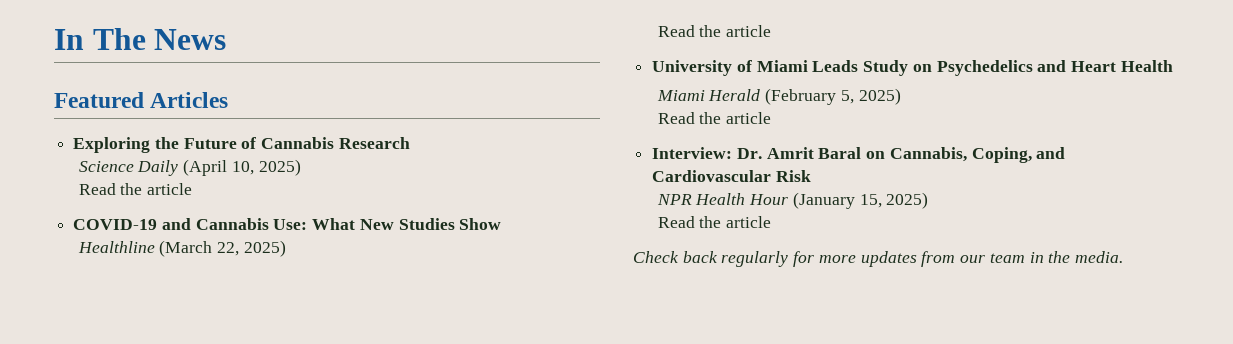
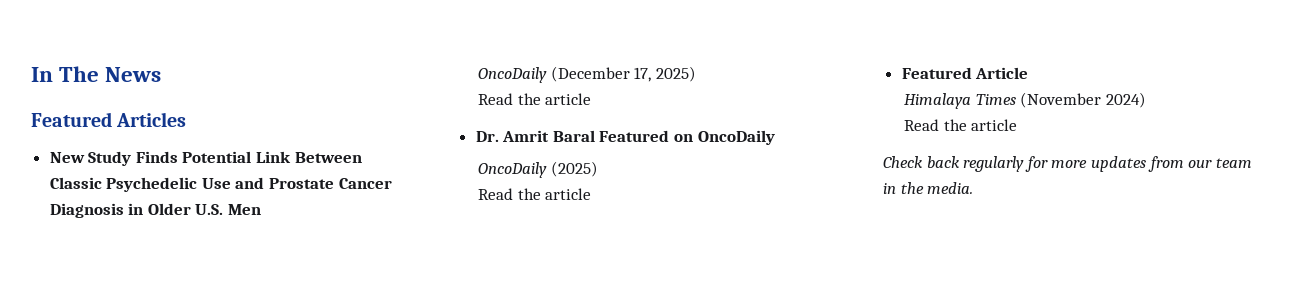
- Exploring the Future of Cannabis Research
- Science Daily (April 10, 2025)
+ New Study Finds Potential Link Between Classic Psychedelic Use and Prostate Cancer Diagnosis in Older U.S. Men
+ OncoDaily (December 17, 2025)
  Read the article
- COVID-19 and Cannabis Use: What New Studies Show
- Healthline (March 22, 2025)
+ Dr. Amrit Baral Featured on OncoDaily
+ OncoDaily (2025)
  Read the article
- University of Miami Leads Study on Psychedelics and Heart Health
- Miami Herald (February 5, 2025)
- Read the article
- Interview: Dr. Amrit Baral on Cannabis, Coping, and Cardiovascular Risk
- NPR Health Hour (January 15, 2025)
+ Featured Article
+ Himalaya Times (November 2024)

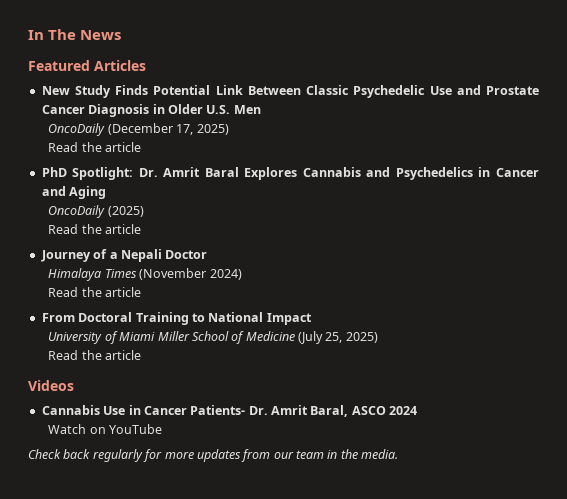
- Dr. Amrit Baral Featured on OncoDaily
+ PhD Spotlight: Dr. Amrit Baral Explores Cannabis and Psychedelics in Cancer and Aging
- Featured Article
+ Journey of a Nepali Doctor
+ From Doctoral Training to National Impact
+ University of Miami Miller School of Medicine (July 25, 2025)
+ Read the article
+ Videos
+ Cannabis Use in Cancer Patients- Dr. Amrit Baral, ASCO 2024
+ Watch on YouTube

